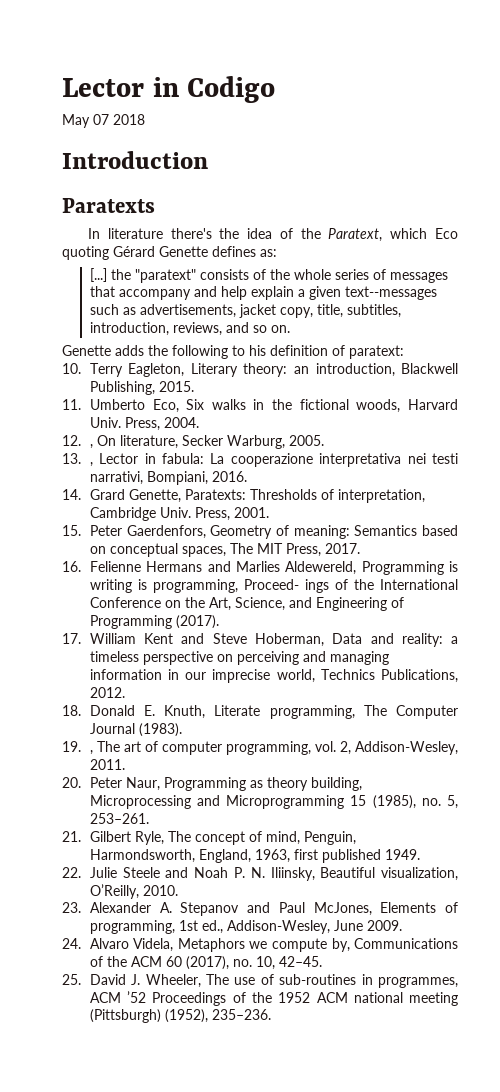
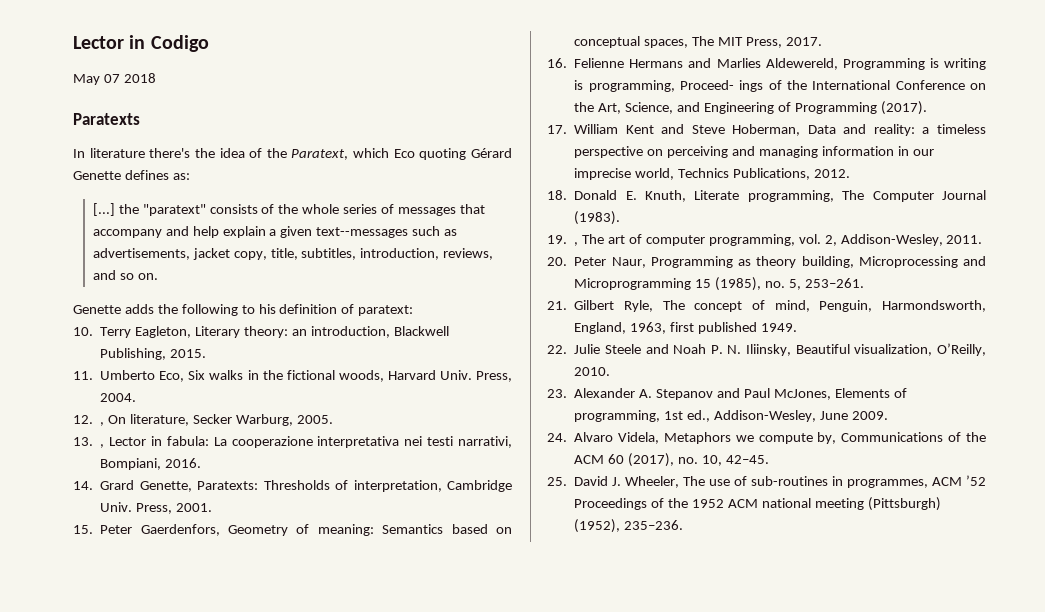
- Introduction

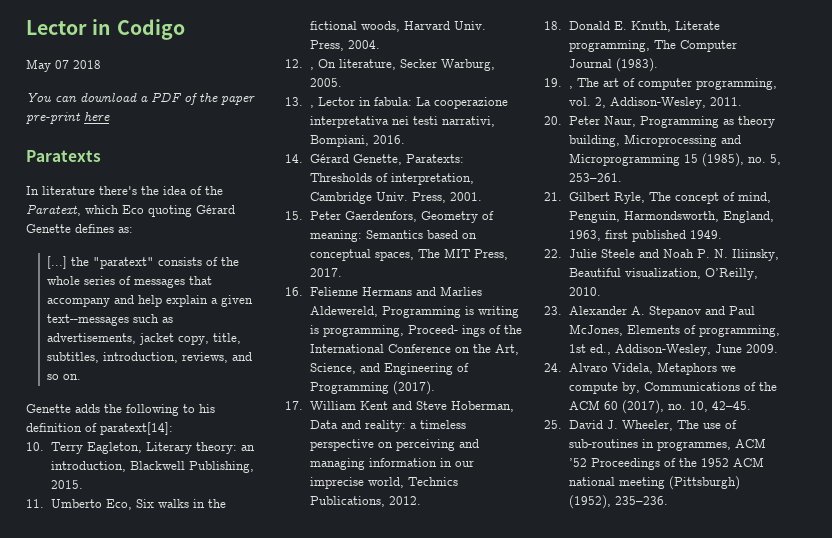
+ You can download a PDF of the paper pre-print here
- Genette adds the following to his definition of paratext:
+ Genette adds the following to his definition of paratext[14]:
- 14. Grard Genette, Paratexts: Thresholds of interpretation, Cambridge Univ.
+ 14. Gérard Genette, Paratexts: Thresholds of interpretation, Cambridge Univ.

